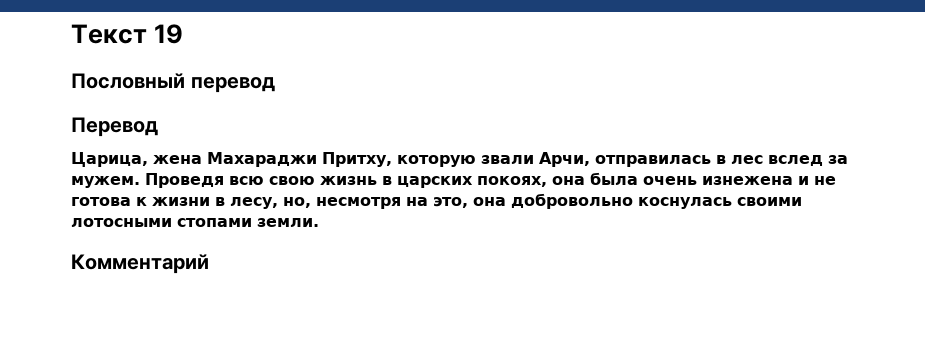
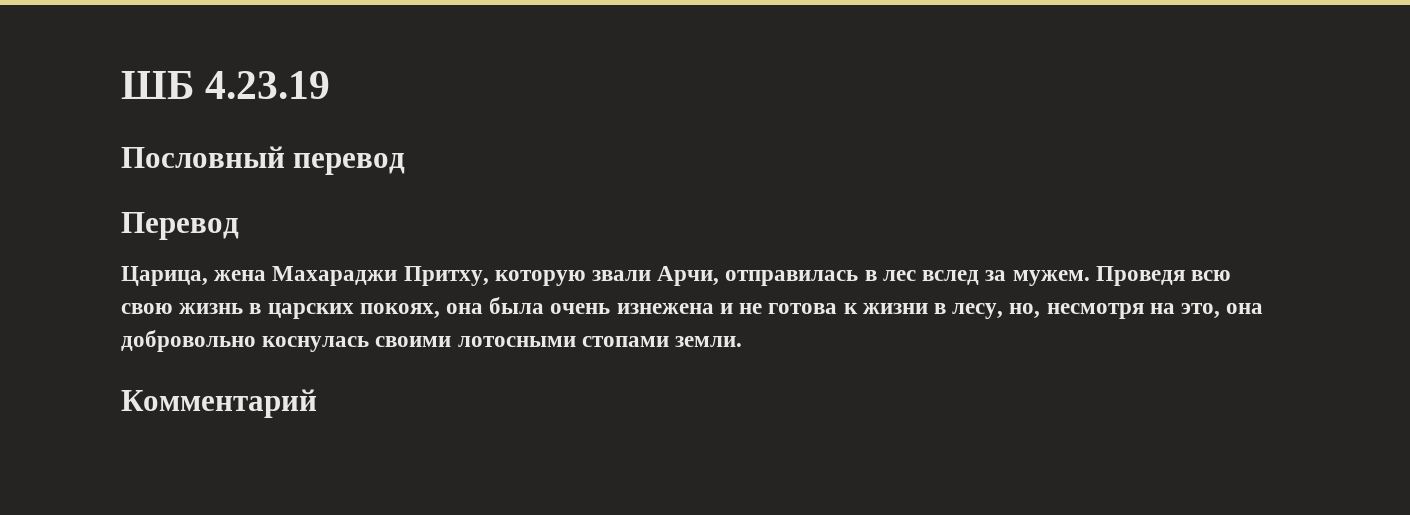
- Текст 19
+ ШБ 4.23.19

